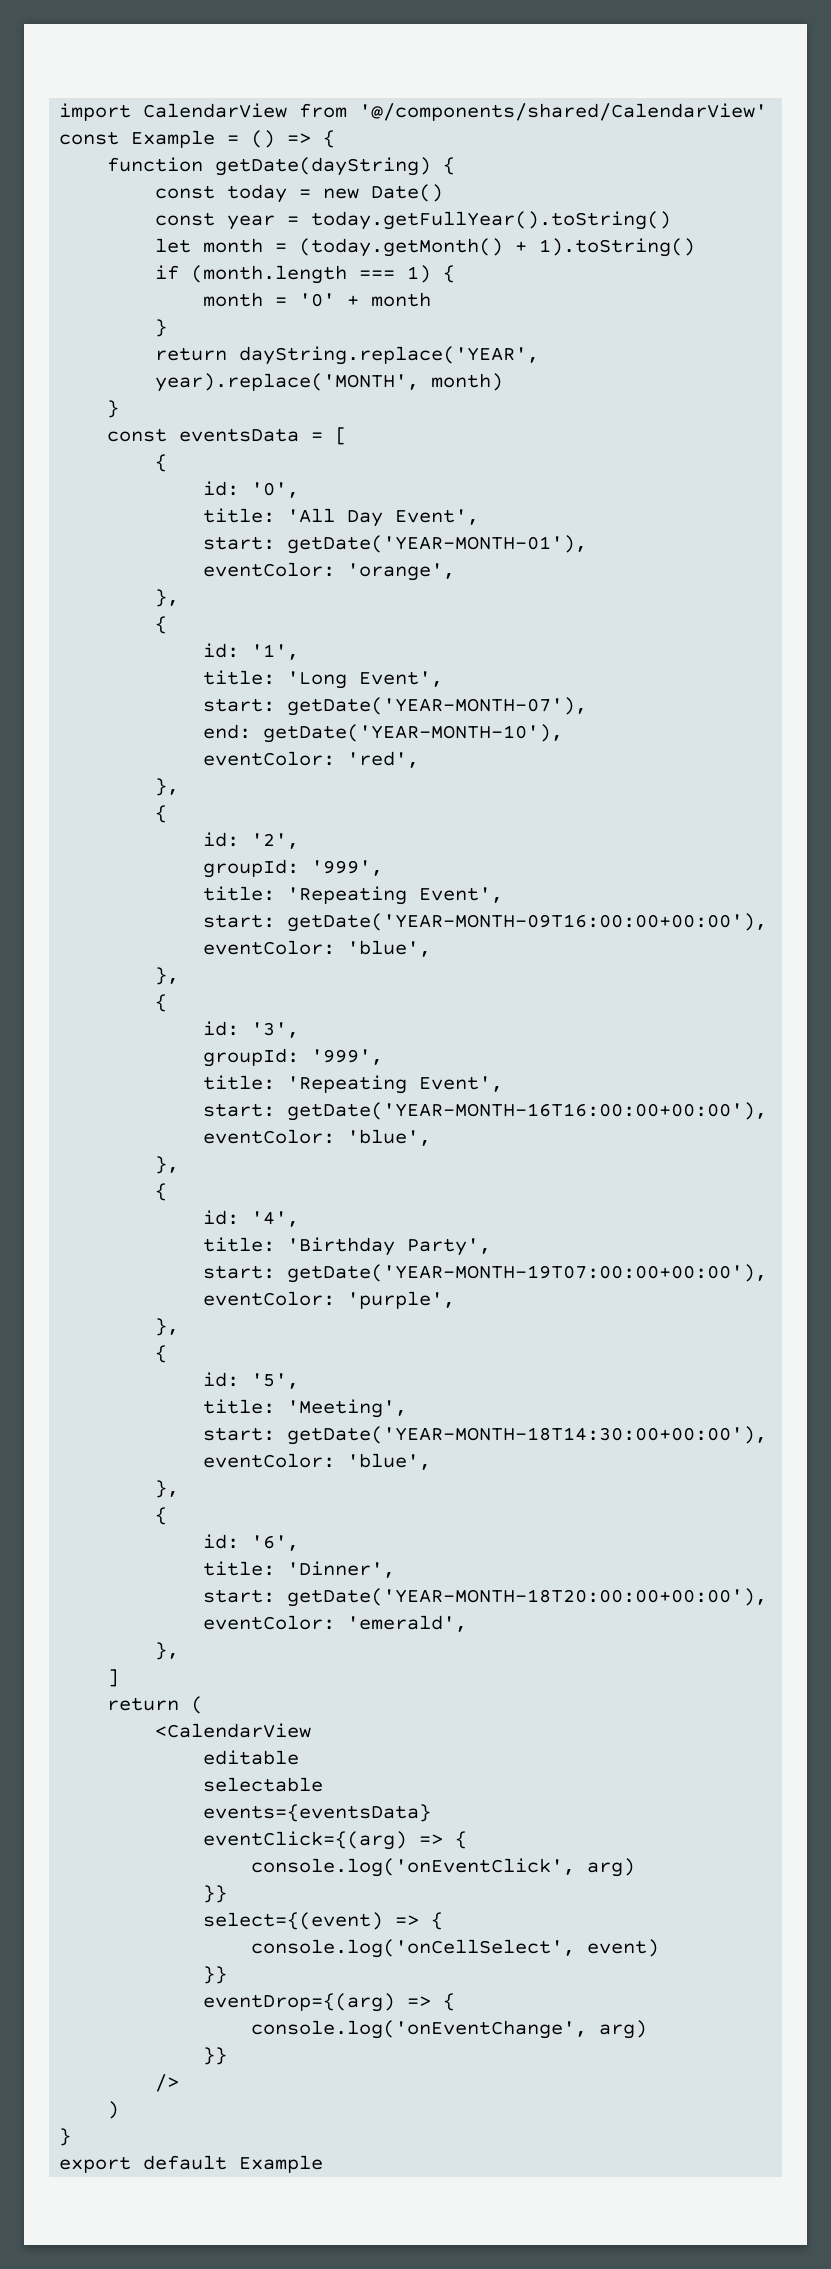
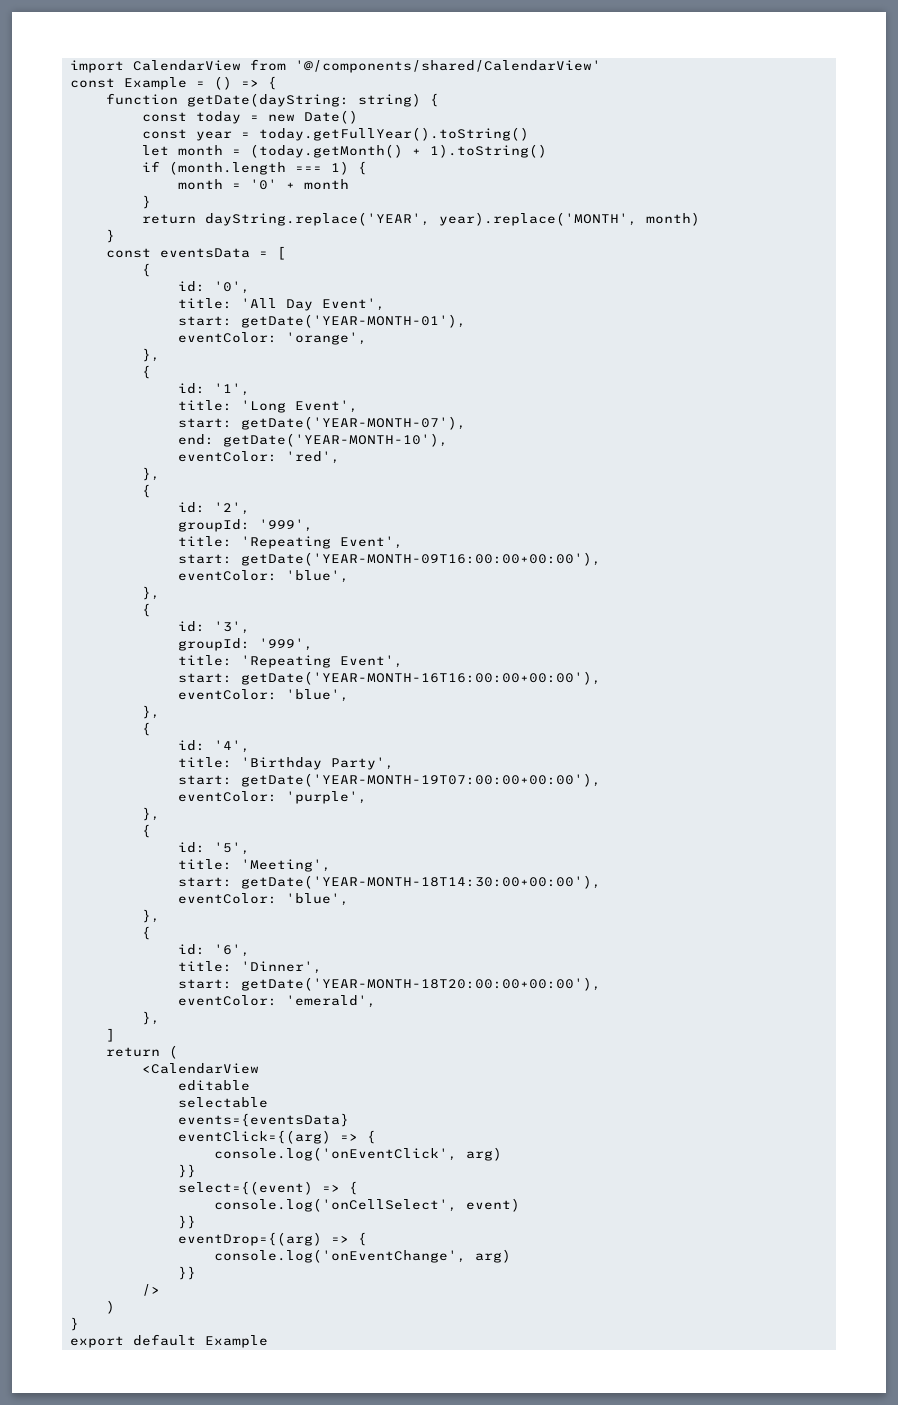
- function getDate(dayString) {
+ function getDate(dayString: string) {

